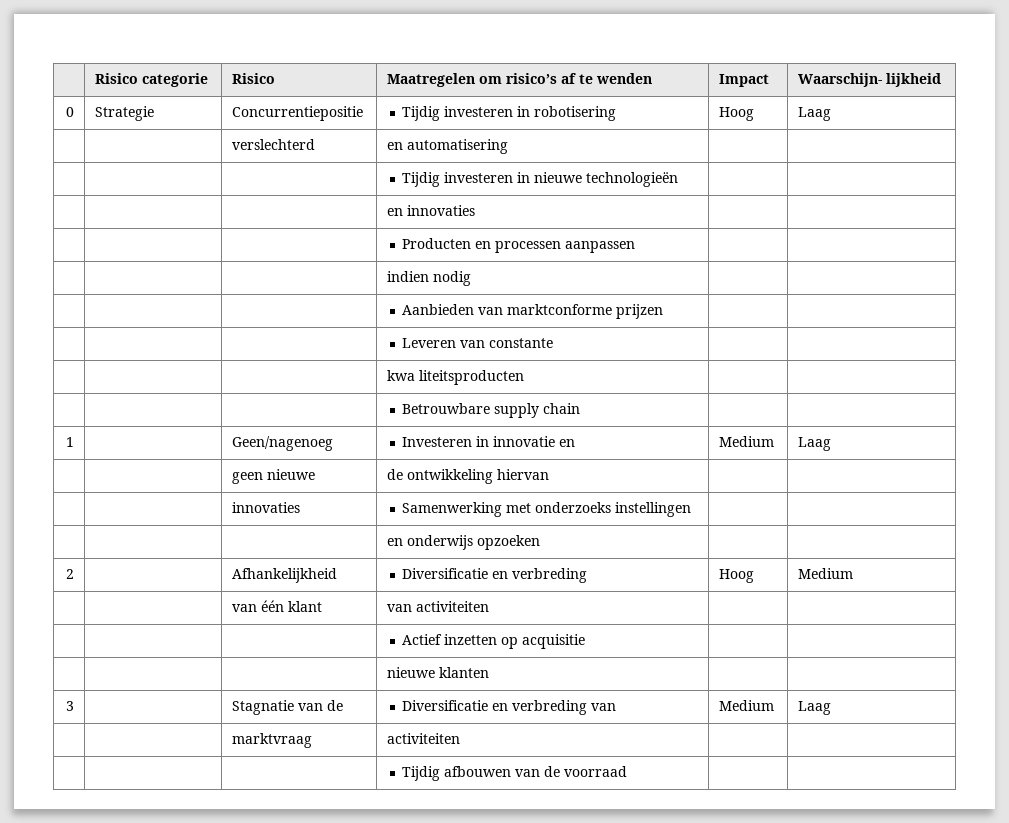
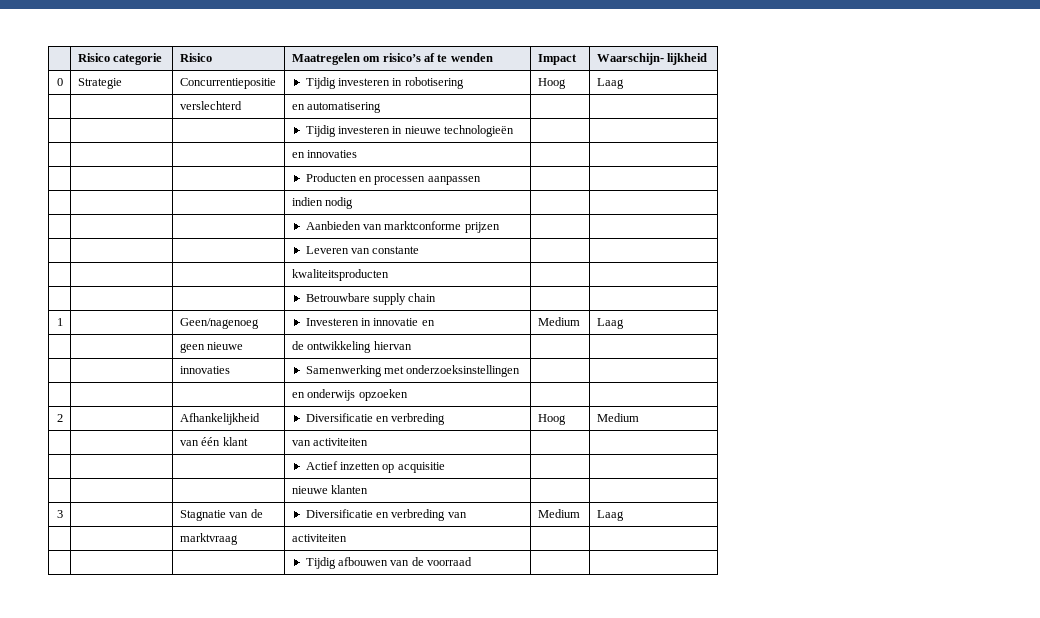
- | | | kwa liteitsproducten | |
+ | | | kwaliteitsproducten | |
- | | innovaties | Samenwerking met onderzoeks instellingen | |
+ | | innovaties | Samenwerking met onderzoeksinstellingen | |

